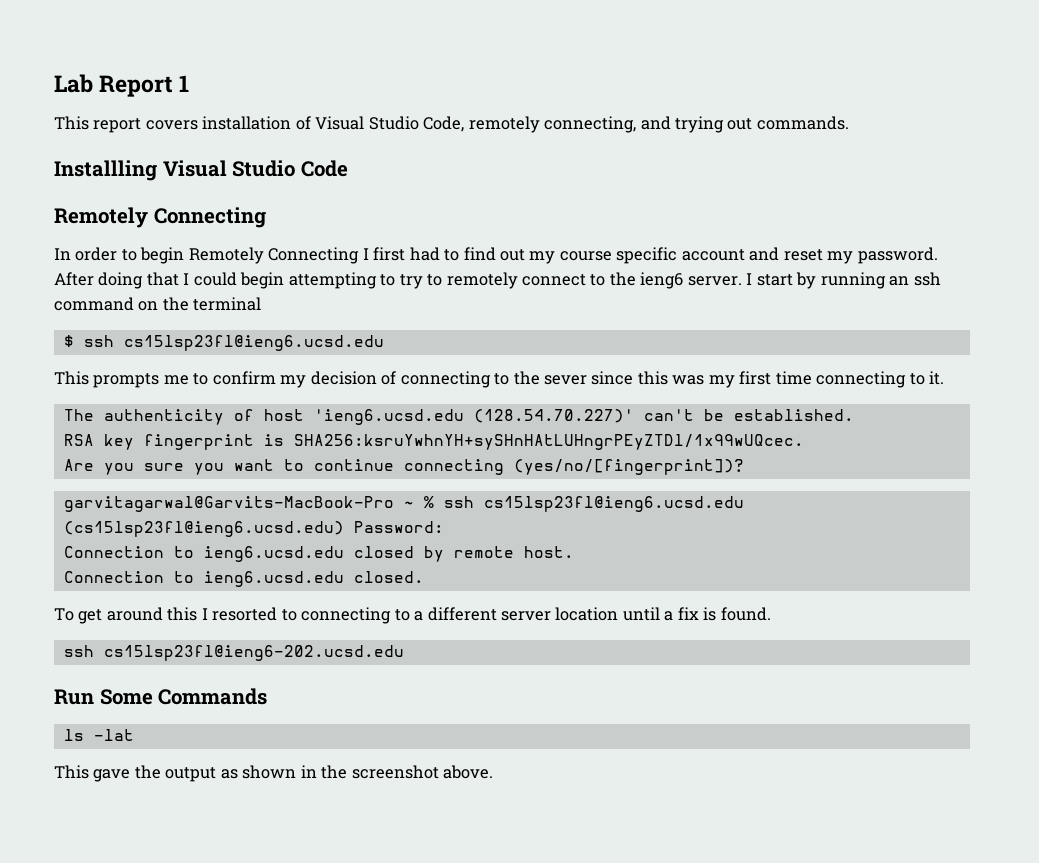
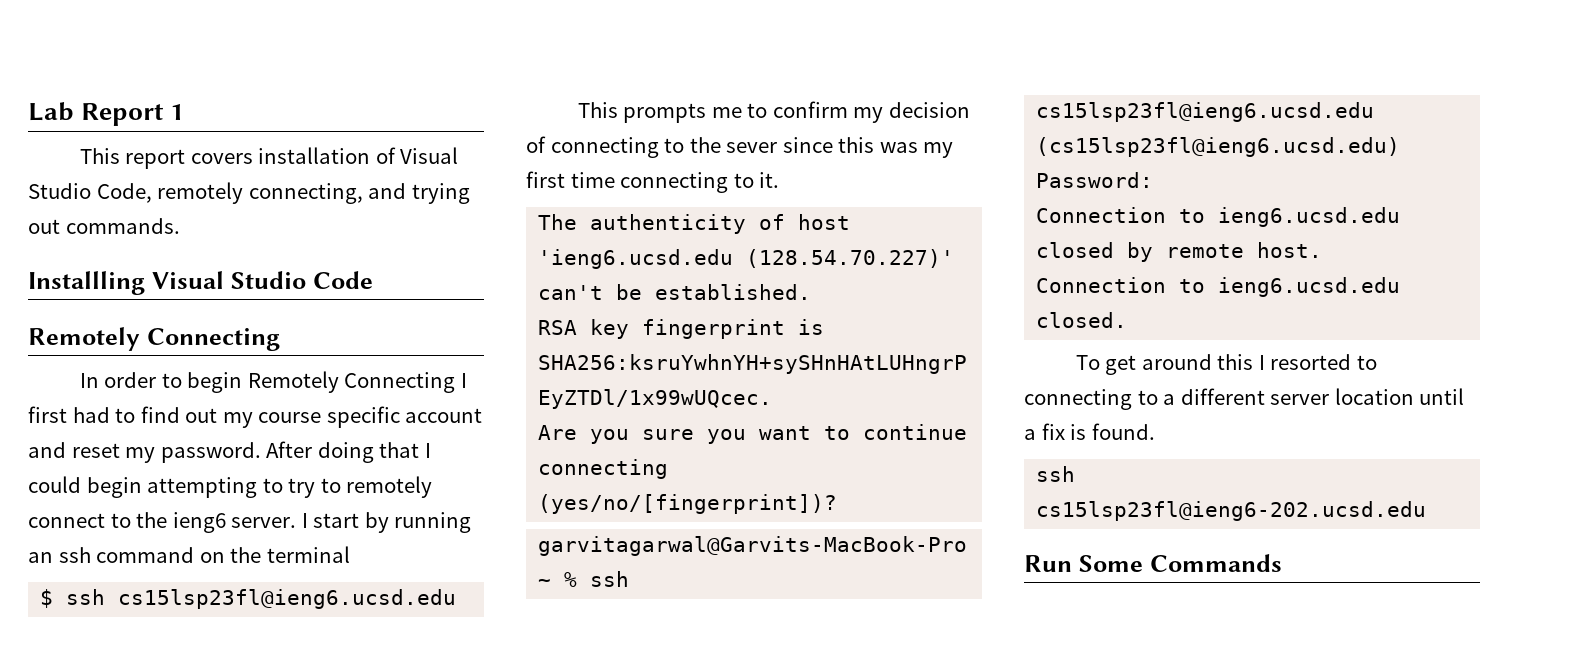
- ls -lat
- This gave the output as shown in the screenshot above.

